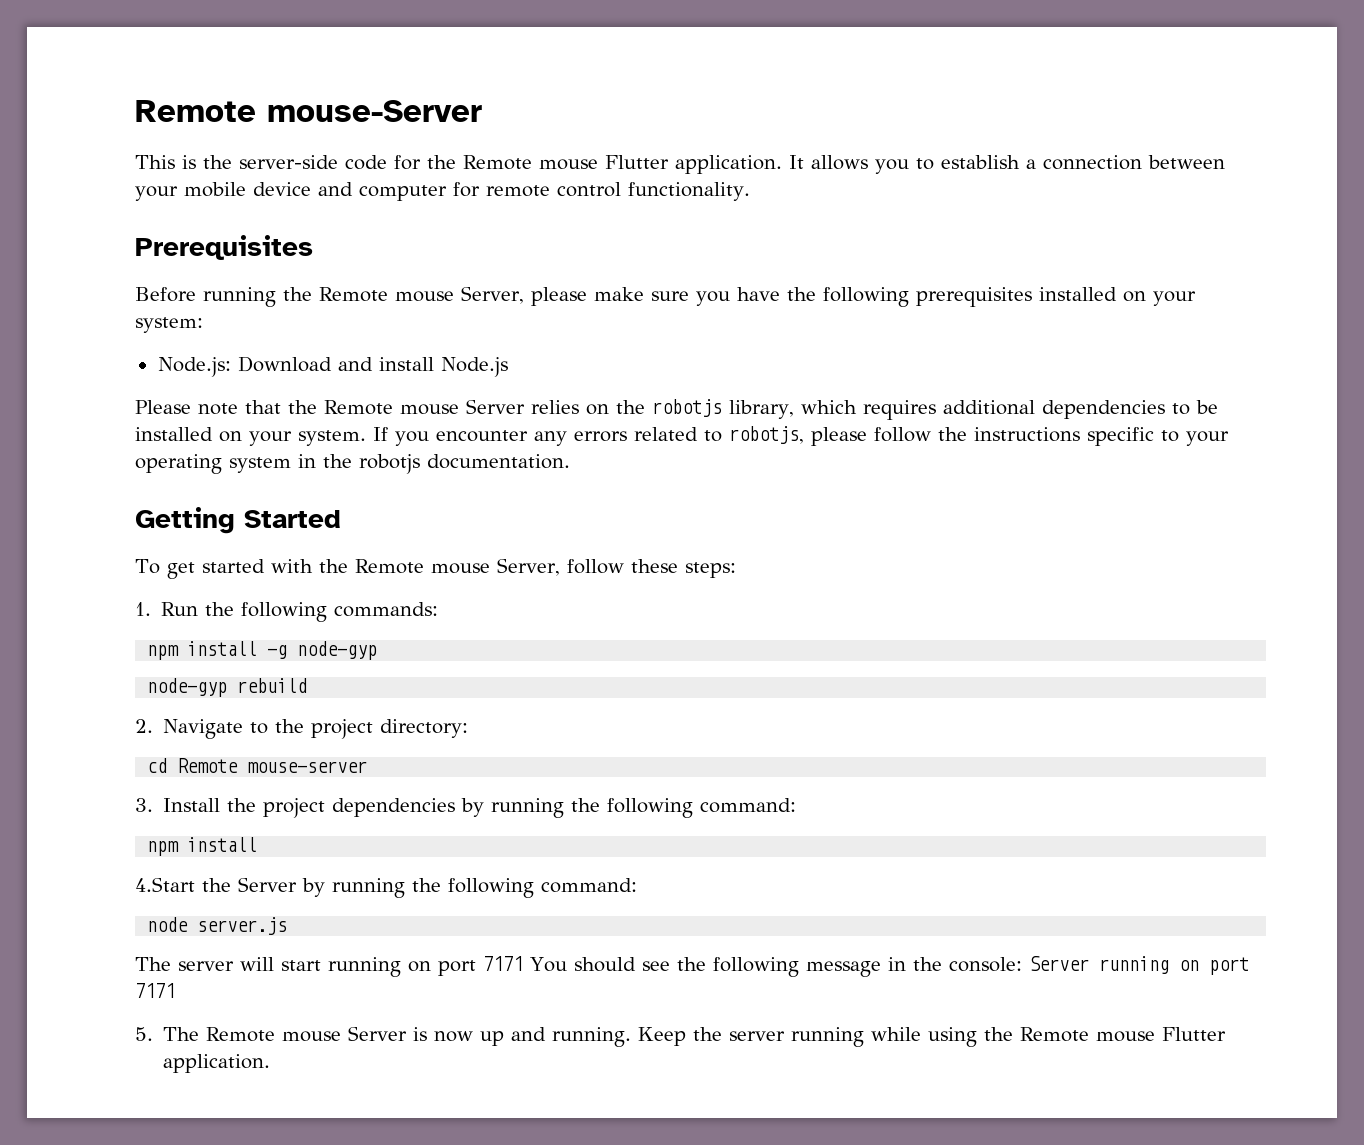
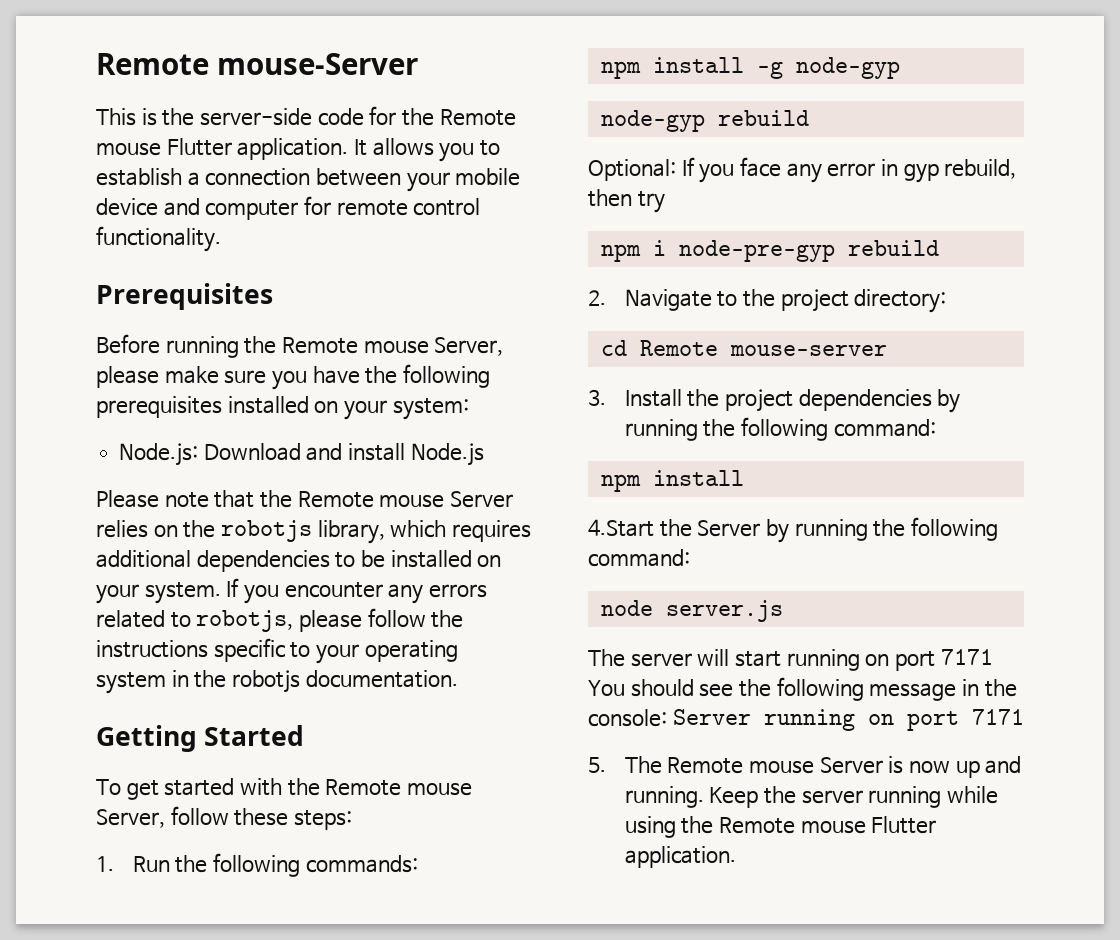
+ Optional: If you face any error in gyp rebuild, then try
+ npm i node-pre-gyp rebuild

